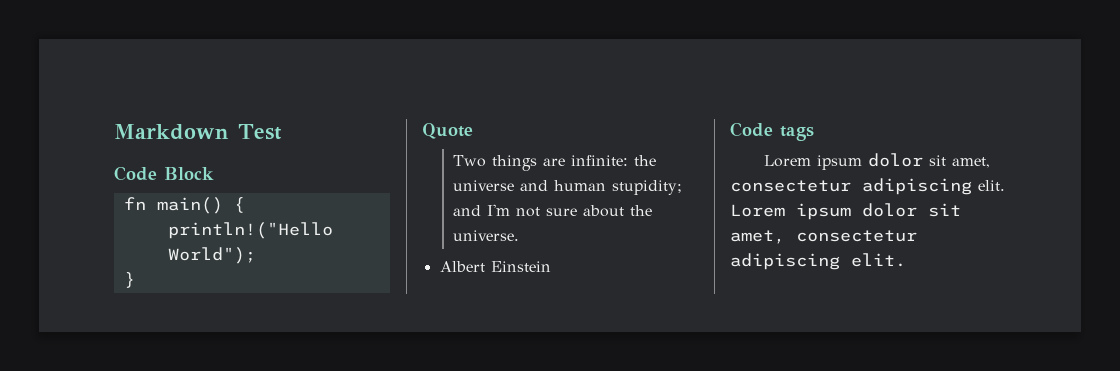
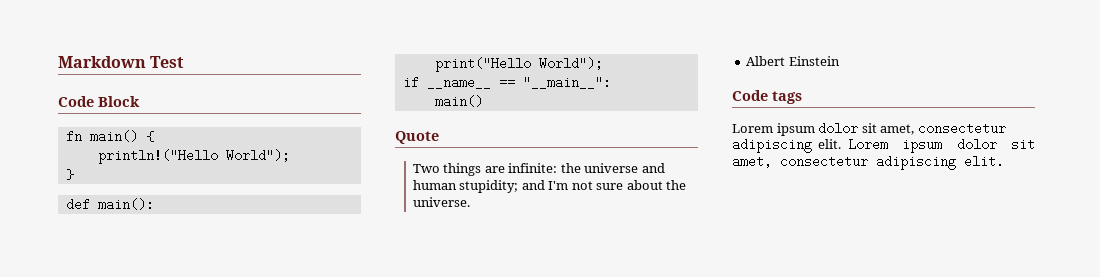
+ def main():
+ print("Hello World");
+ if __name__ == "__main__":
+ main()

